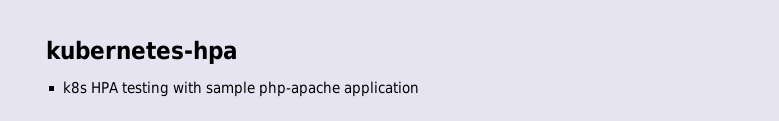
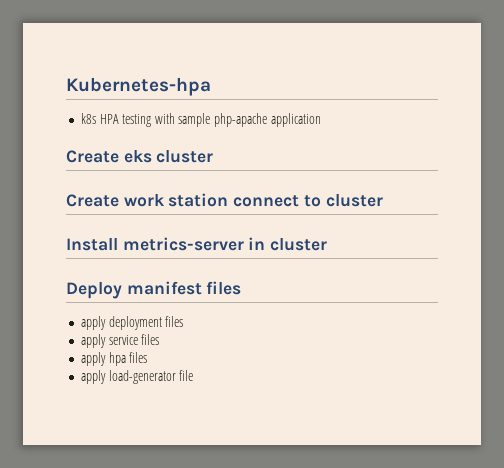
- kubernetes-hpa
+ Kubernetes-hpa
+ Create eks cluster
+ Create work station connect to cluster
+ Install metrics-server in cluster
+ Deploy manifest files
+ apply deployment files
+ apply service files
+ apply hpa files
+ apply load-generator file

